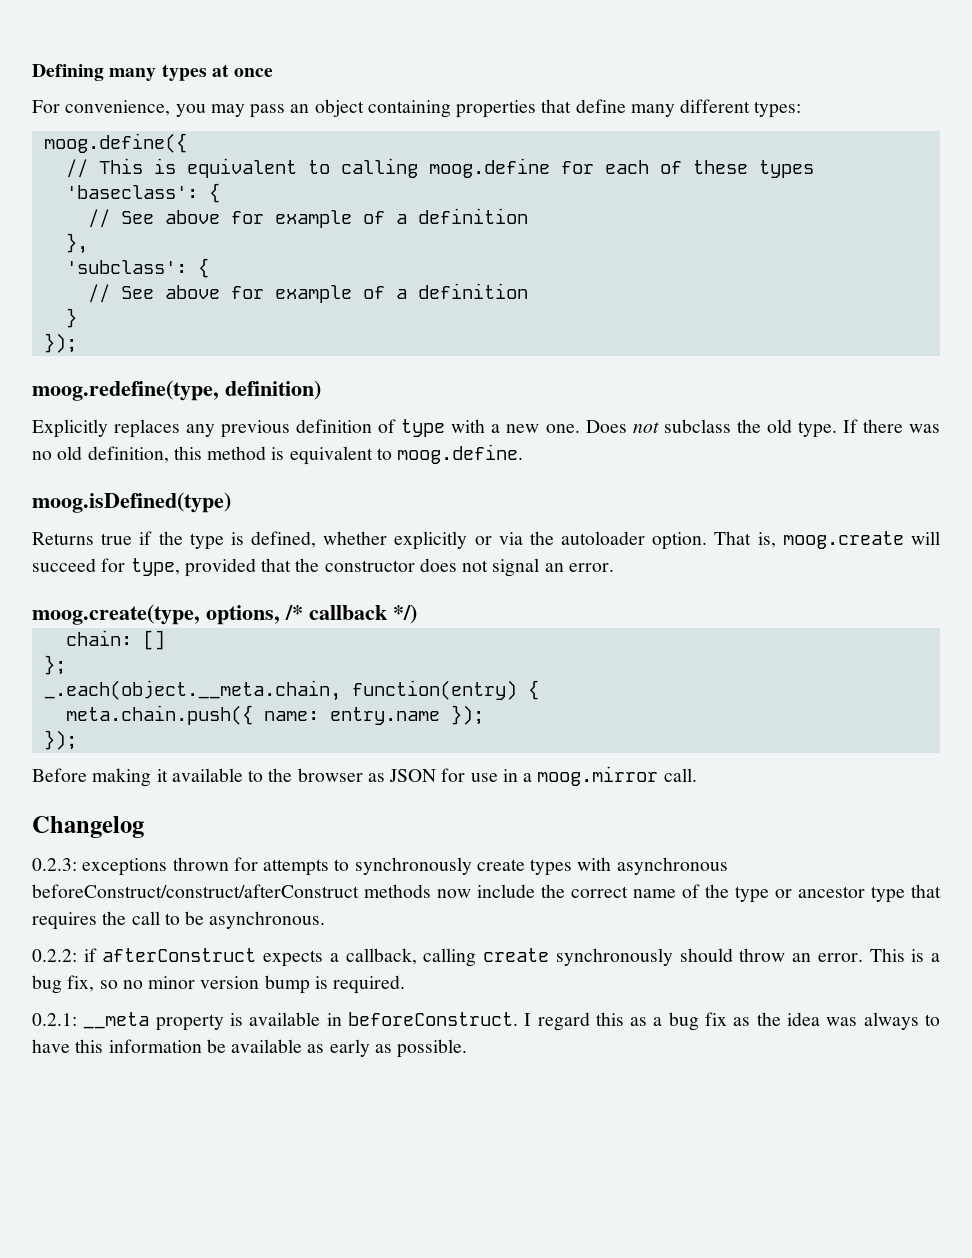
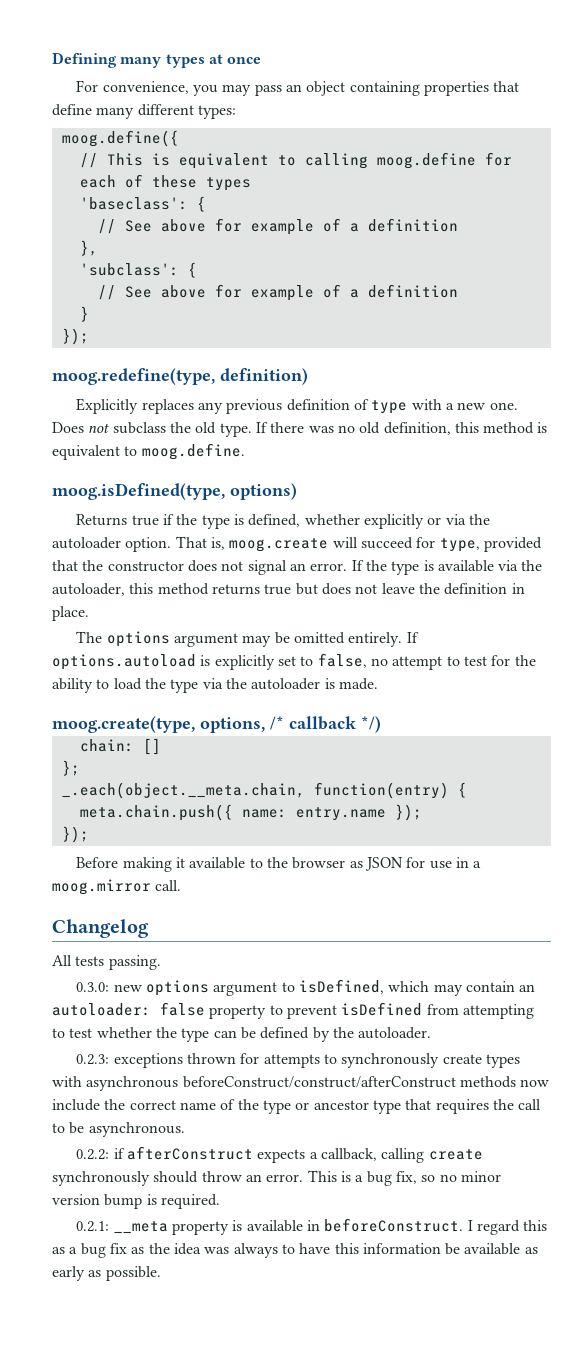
- moog.isDefined(type)
+ moog.isDefined(type, options)
+ If the type is available via the autoloader, this method returns true but does not leave the definition in place.
+ The options argument may be omitted entirely. If options.autoload is explicitly set to false, no attempt to test for the ability to load the type via the autoloader is made.
+ All tests passing.
+ 0.3.0: new options argument to isDefined, which may contain an autoloader: false property to prevent isDefined from attempting to test whether the type can be defined by the autoloader.

